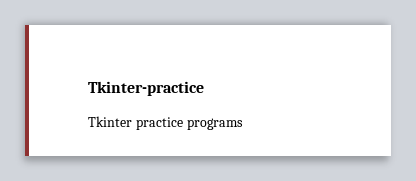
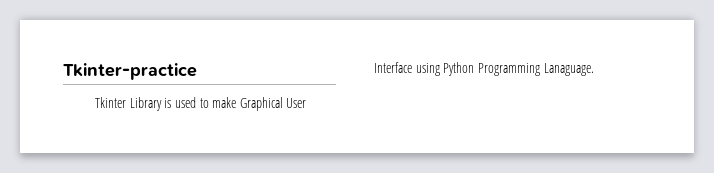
- Tkinter practice programs
+ Tkinter Library is used to make Graphical User Interface using Python Programming Lanaguage.

